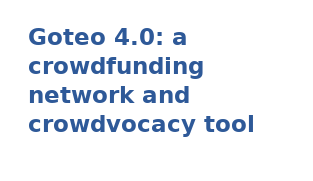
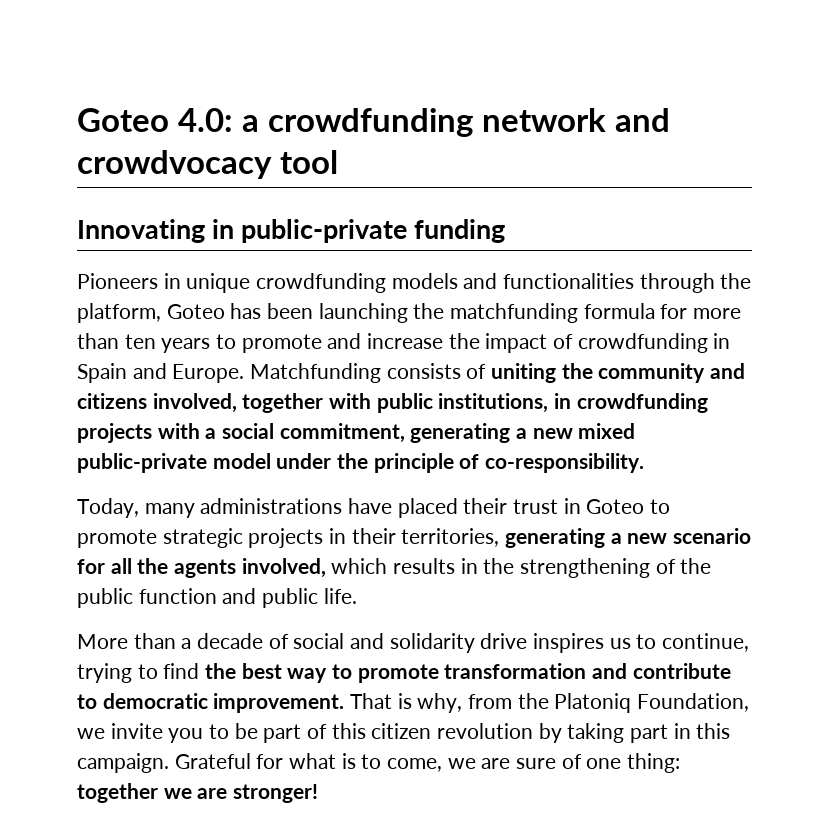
+ Innovating in public-private funding
+ Pioneers in unique crowdfunding models and functionalities through the platform, Goteo has been launching the matchfunding formula for more than ten years to promote and increase the impact of crowdfunding in Spain and Europe. Matchfunding consists of uniting the community and citizens involved, together with public institutions, in crowdfunding projects with a social commitment, generating a new mixed public-private model under the principle of co-responsibility.
+ Today, many administrations have placed their trust in Goteo to promote strategic projects in their territories, generating a new scenario for all the agents involved, which results in the strengthening of the public function and public life.
+ More than a decade of social and solidarity drive inspires us to continue, trying to find the best way to promote transformation and contribute to democratic improvement. That is why, from the Platoniq Foundation, we invite you to be part of this citizen revolution by taking part in this campaign. Grateful for what is to come, we are sure of one thing: together we are stronger!

